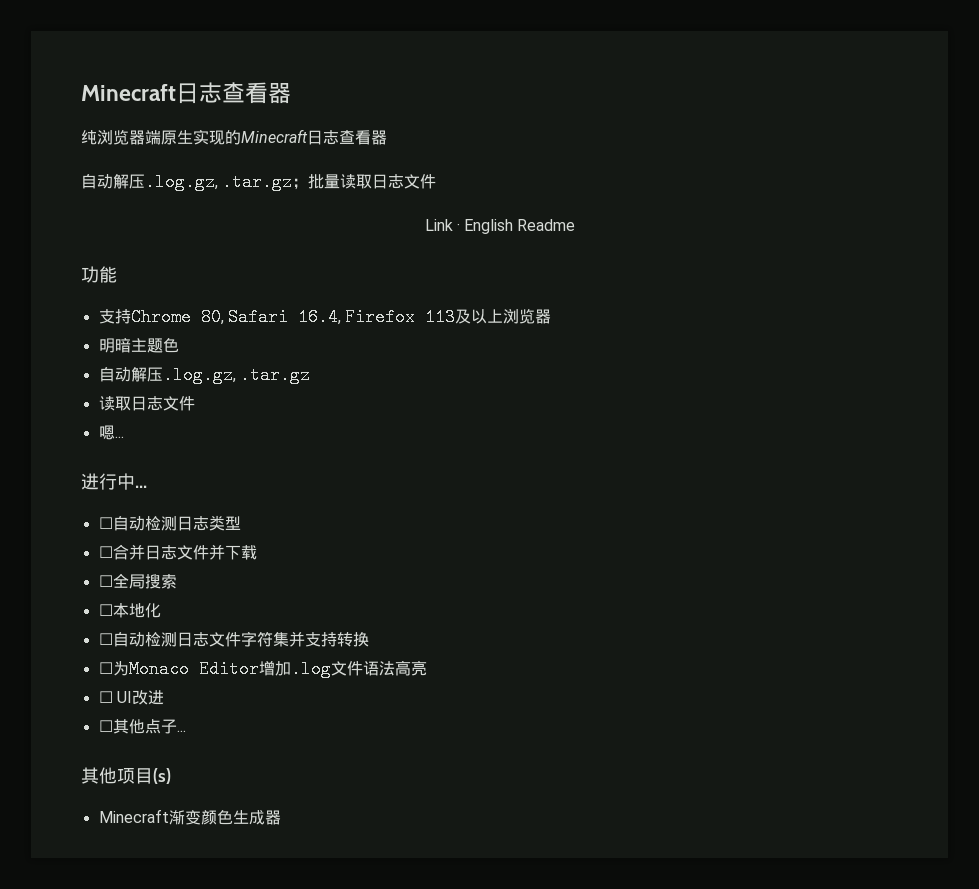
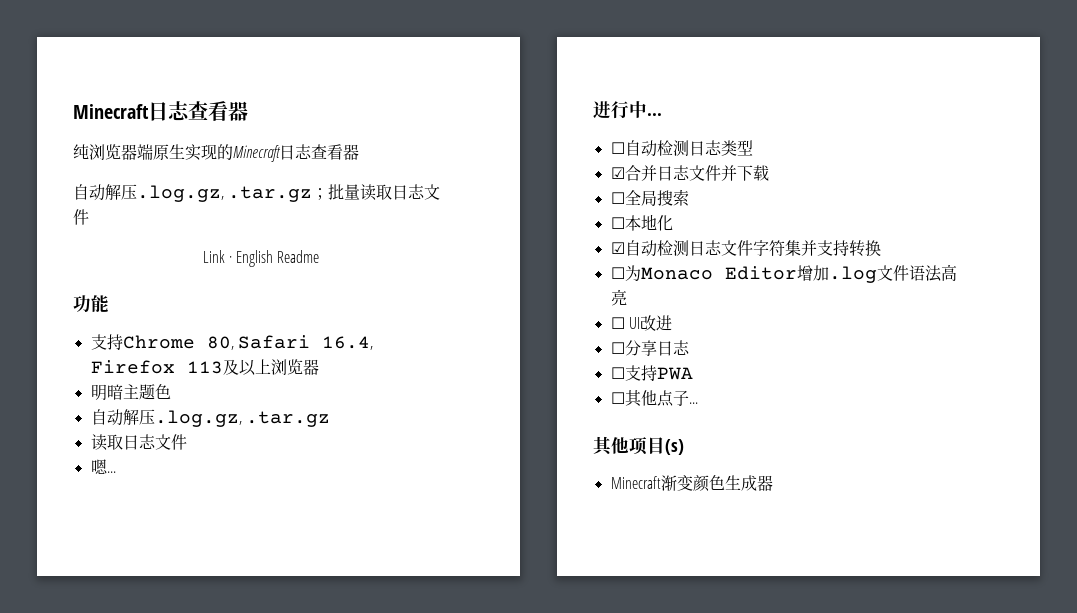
- ☐合并日志文件并下载
+ ☑合并日志文件并下载
- ☐自动检测日志文件字符集并支持转换
+ ☑自动检测日志文件字符集并支持转换
+ ☐分享日志
+ ☐支持PWA

